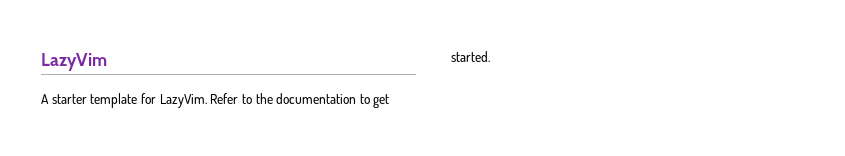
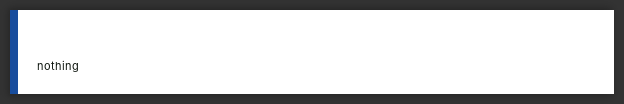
- LazyVim
- A starter template for LazyVim. Refer to the documentation to get started.
+ nothing

